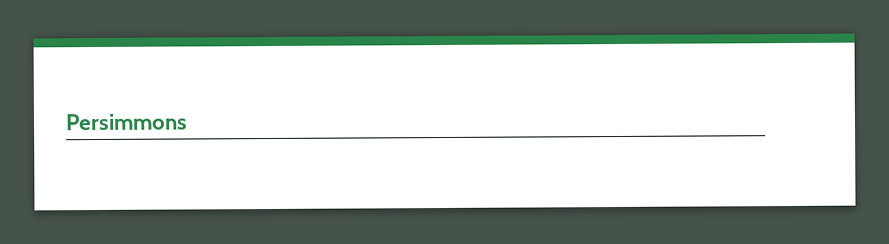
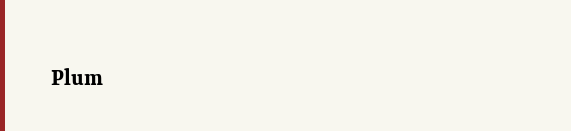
- Persimmons
+ Plum

